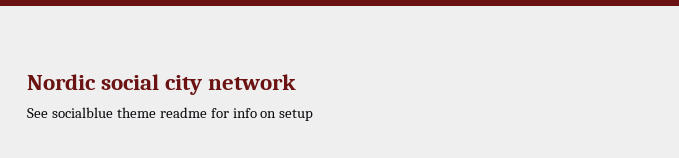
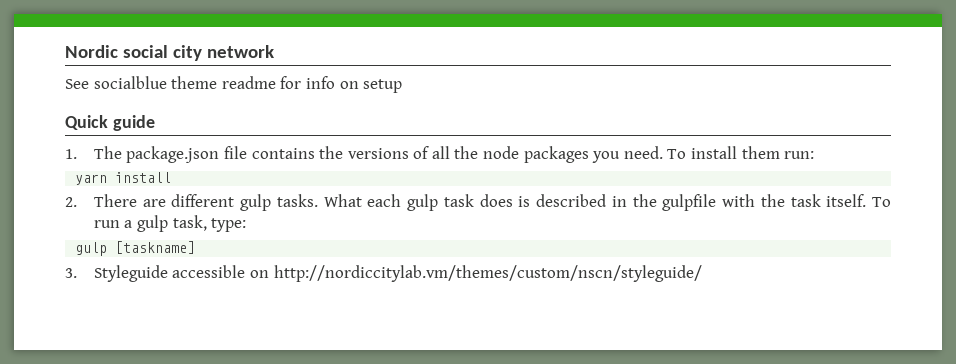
+ Quick guide
+ 1. The package.json file contains the versions of all the node packages you need. To install them run:
+ yarn install
+ 2. There are different gulp tasks. What each gulp task does is described in the gulpfile with the task itself. To run a gulp task, type:
+ gulp [taskname]
+ 3. Styleguide accessible on http://nordiccitylab.vm/themes/custom/nscn/styleguide/

